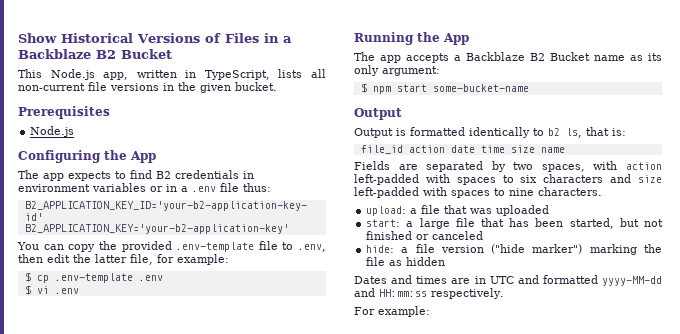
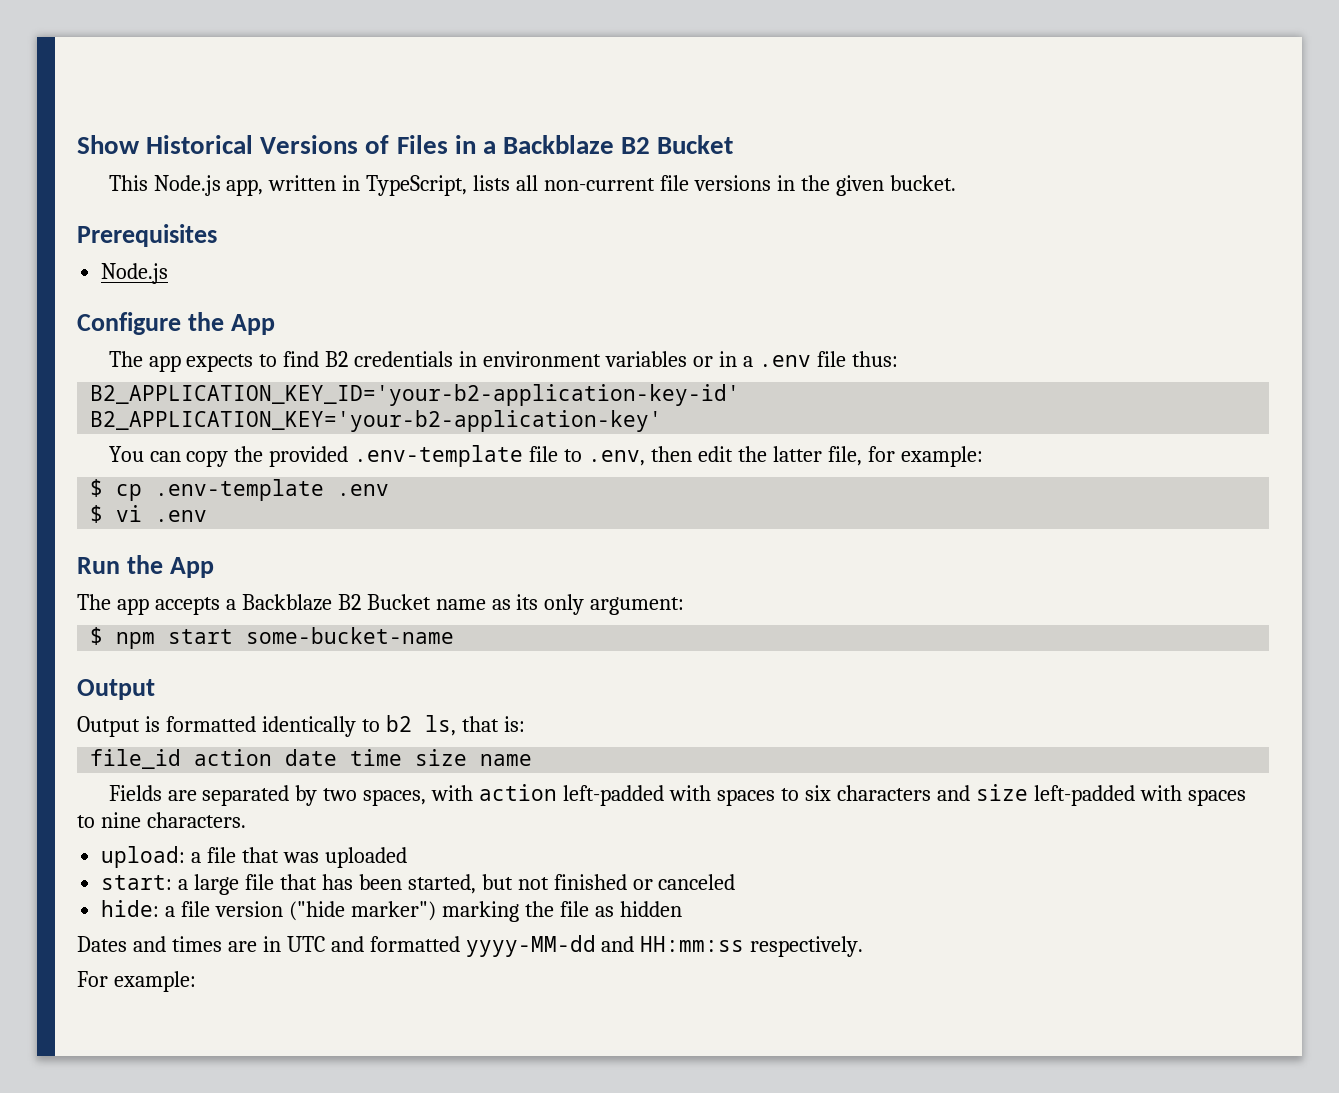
- Configuring the App
+ Configure the App
- Running the App
+ Run the App

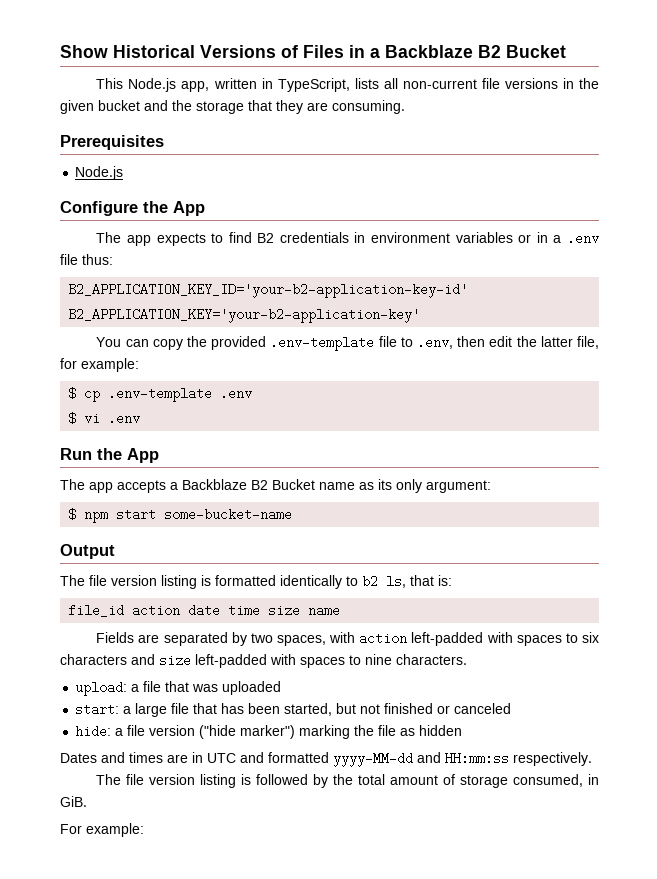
- This Node.js app, written in TypeScript, lists all non-current file versions in the given bucket.
+ This Node.js app, written in TypeScript, lists all non-current file versions in the given bucket and the storage that they are consuming.
- Output is formatted identically to b2 ls, that is:
+ The file version listing is formatted identically to b2 ls, that is:
+ The file version listing is followed by the total amount of storage consumed, in GiB.

